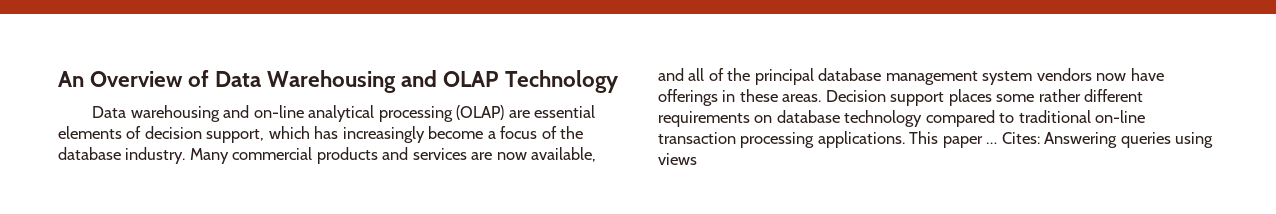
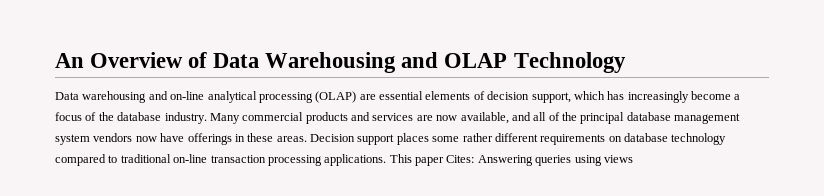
- This paper … Cites: Answering queries using views
+ This paper Cites: Answering queries using views

